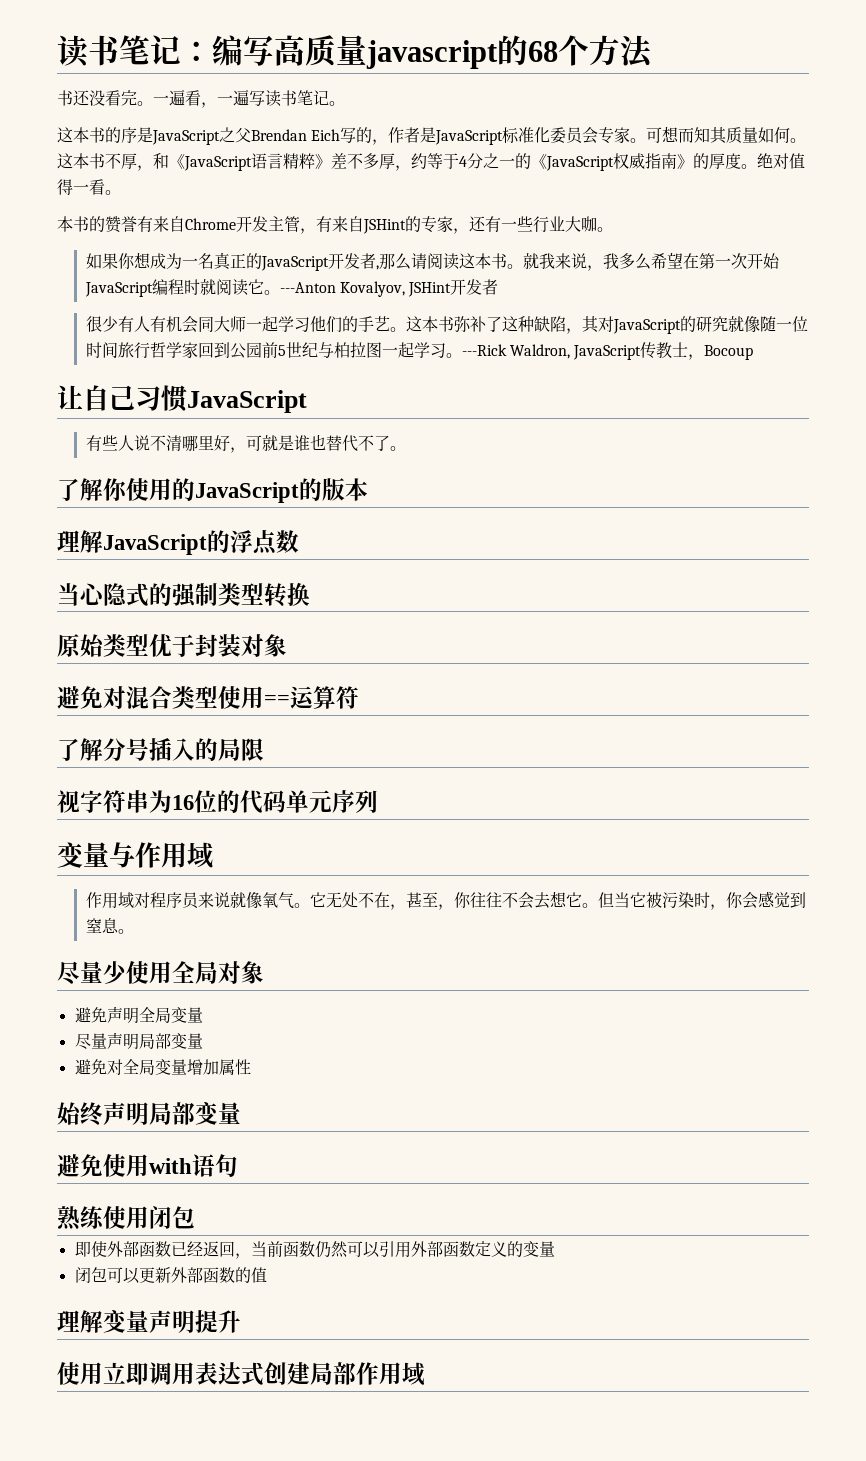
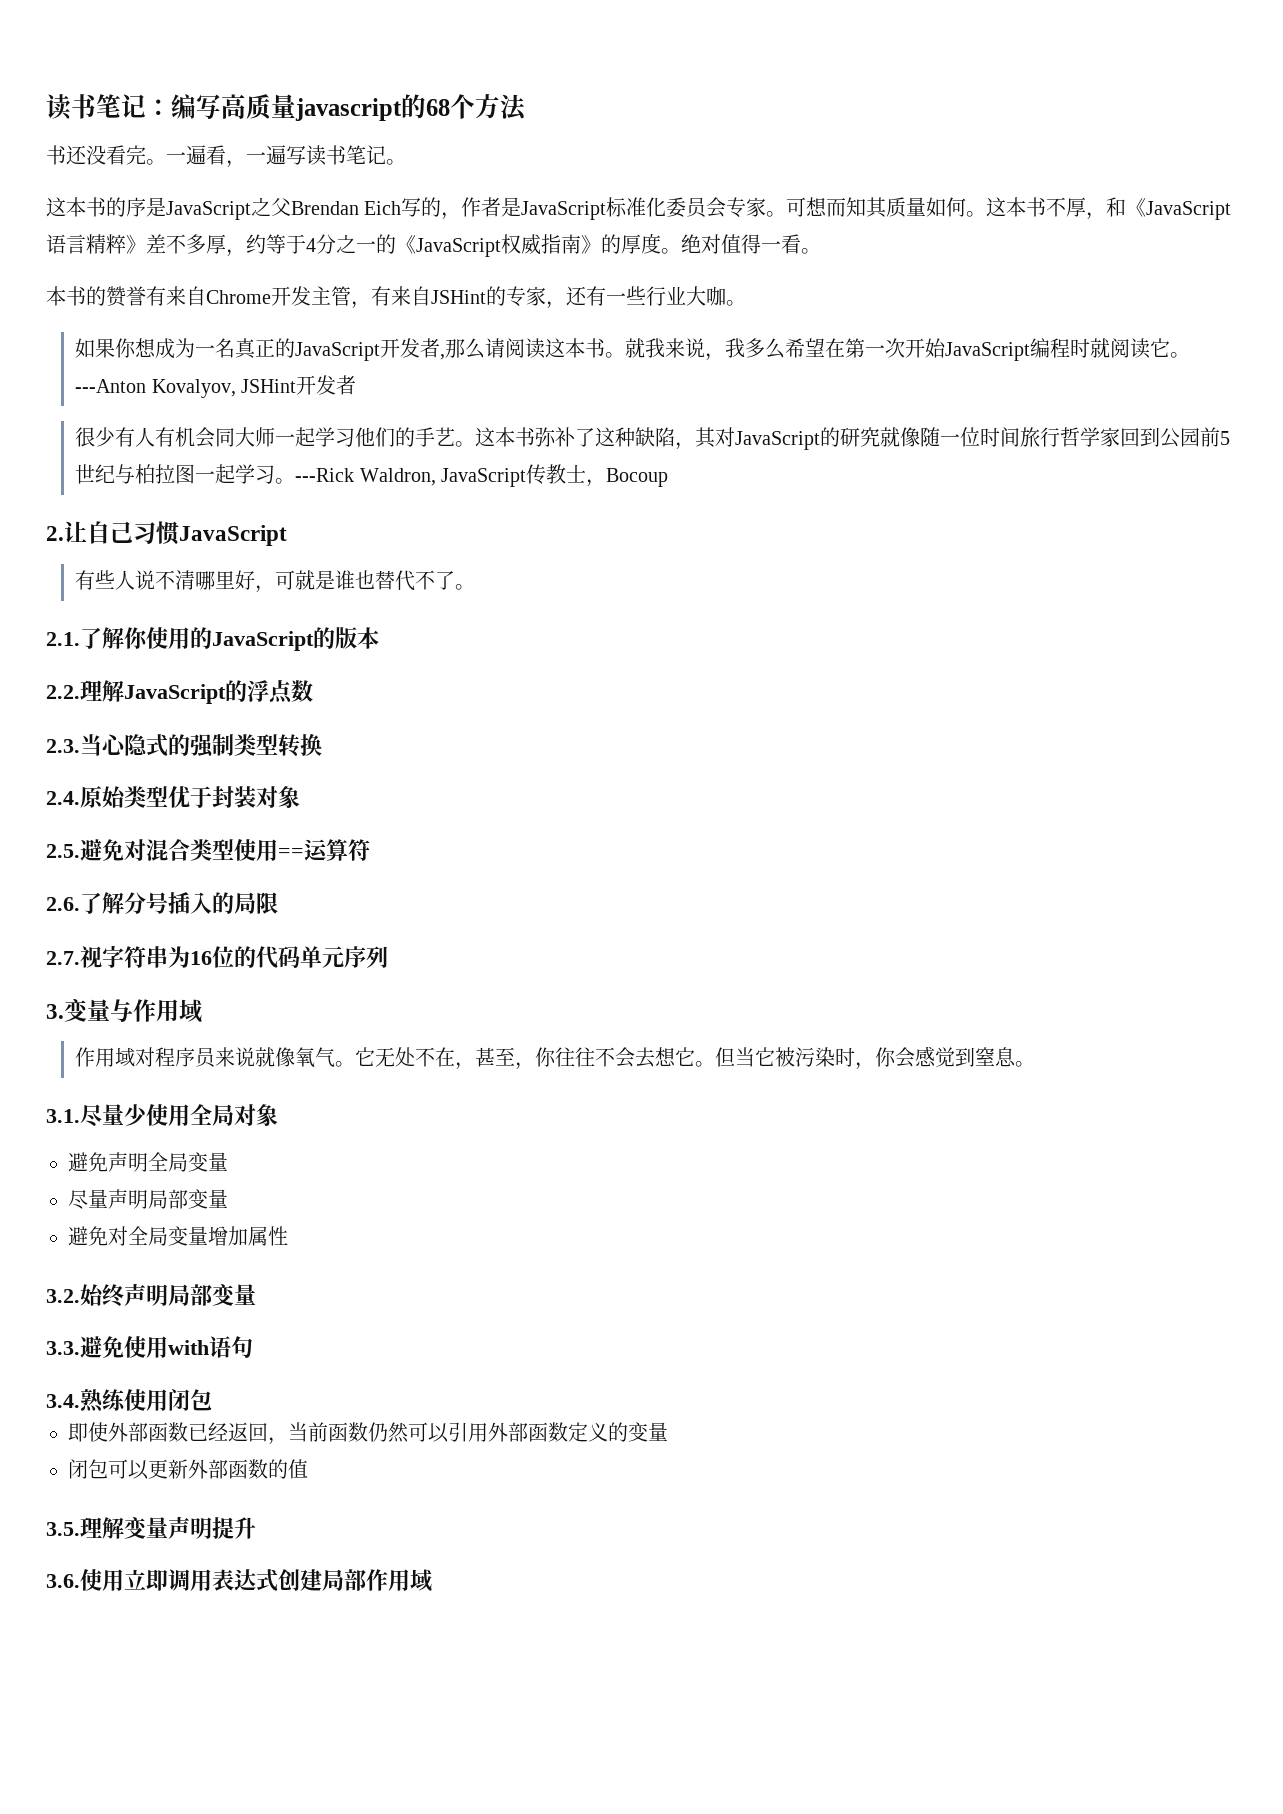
- 让自己习惯JavaScript
+ 2.让自己习惯JavaScript
- 了解你使用的JavaScript的版本
+ 2.1.了解你使用的JavaScript的版本
- 理解JavaScript的浮点数
+ 2.2.理解JavaScript的浮点数
- 当心隐式的强制类型转换
+ 2.3.当心隐式的强制类型转换
- 原始类型优于封装对象
+ 2.4.原始类型优于封装对象
- 避免对混合类型使用==运算符
+ 2.5.避免对混合类型使用==运算符
- 了解分号插入的局限
+ 2.6.了解分号插入的局限
- 视字符串为16位的代码单元序列
+ 2.7.视字符串为16位的代码单元序列
- 变量与作用域
+ 3.变量与作用域
- 尽量少使用全局对象
+ 3.1.尽量少使用全局对象
- 始终声明局部变量
+ 3.2.始终声明局部变量
- 避免使用with语句
+ 3.3.避免使用with语句
- 熟练使用闭包
+ 3.4.熟练使用闭包
- 理解变量声明提升
+ 3.5.理解变量声明提升
- 使用立即调用表达式创建局部作用域
+ 3.6.使用立即调用表达式创建局部作用域

